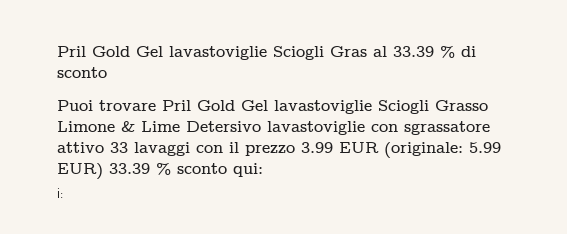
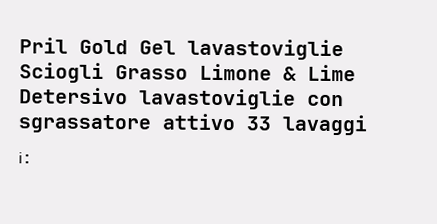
- Pril Gold Gel lavastoviglie Sciogli Gras al 33.39 % di sconto
- Puoi trovare Pril Gold Gel lavastoviglie Sciogli Grasso Limone & Lime Detersivo lavastoviglie con sgrassatore attivo 33 lavaggi con il prezzo 3.99 EUR (originale: 5.99 EUR) 33.39 % sconto qui:
+ Pril Gold Gel lavastoviglie Sciogli Grasso Limone & Lime Detersivo lavastoviglie con sgrassatore attivo 33 lavaggi

